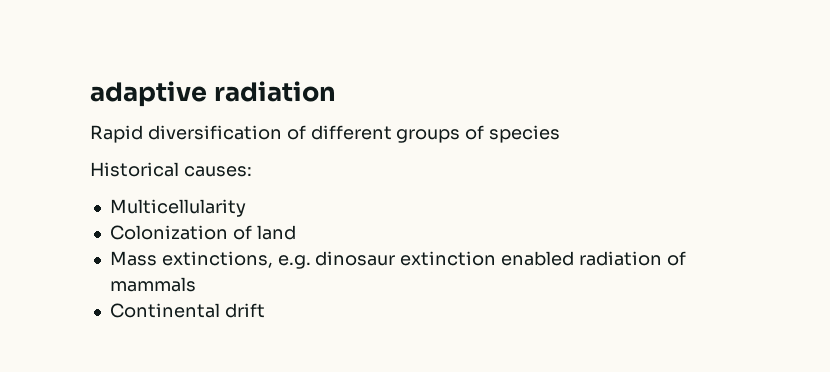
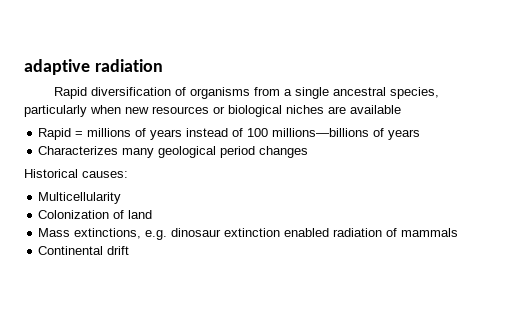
- Rapid diversification of different groups of species
+ Rapid diversification of organisms from a single ancestral species, particularly when new resources or biological niches are available
+ Rapid = millions of years instead of 100 millions—billions of years
+ Characterizes many geological period changes

